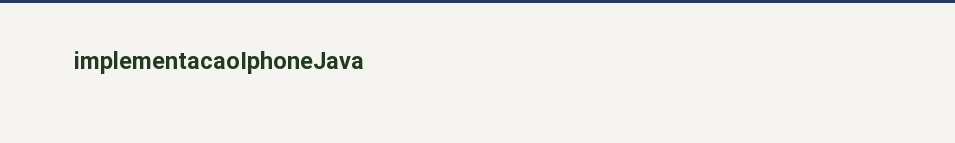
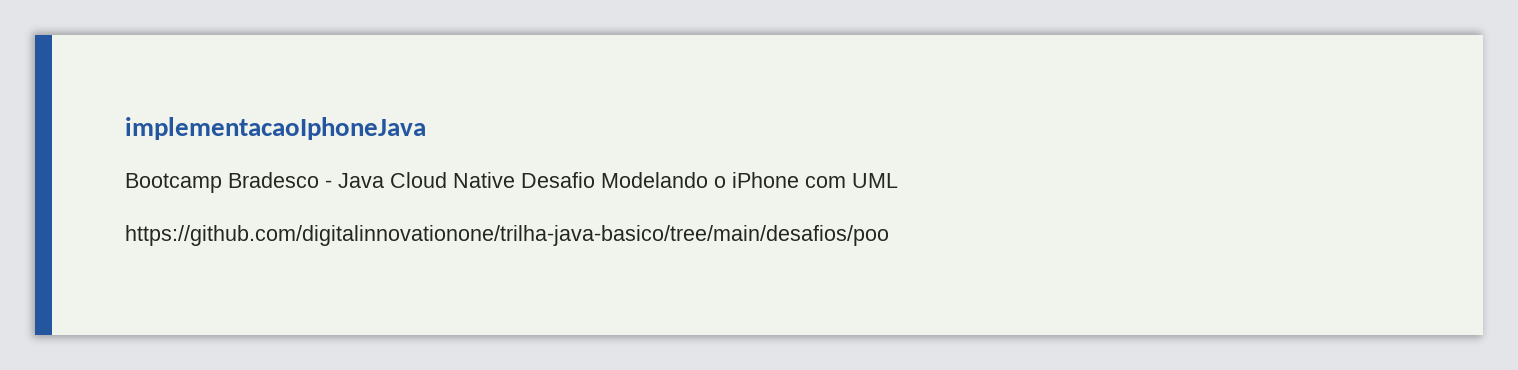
+ Bootcamp Bradesco - Java Cloud Native Desafio Modelando o iPhone com UML
+ https://github.com/digitalinnovationone/trilha-java-basico/tree/main/desafios/poo

